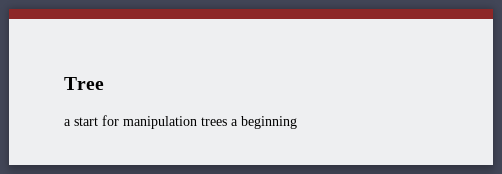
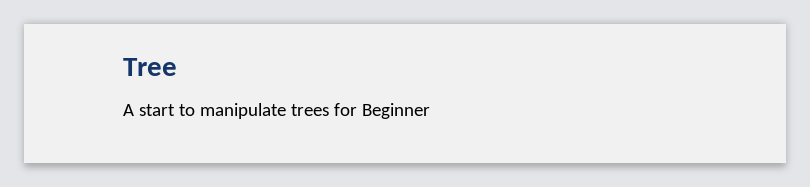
- a start for manipulation trees a beginning
+ A start to manipulate trees for Beginner

